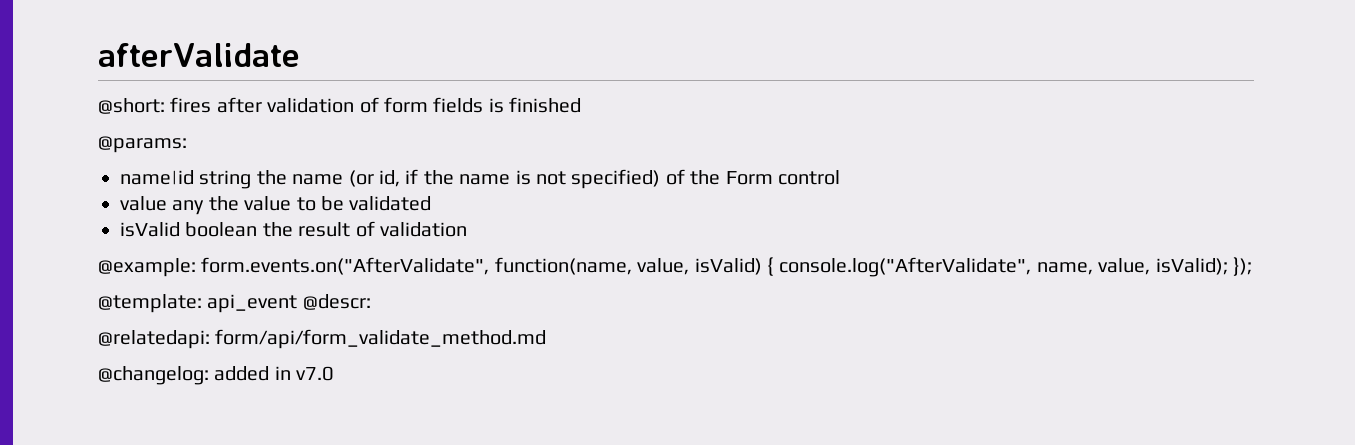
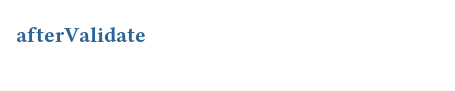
- @short: fires after validation of form fields is finished
- @params:
- name|id string the name (or id, if the name is not specified) of the Form control
- value any the value to be validated
- isValid boolean the result of validation
- @example: form.events.on("AfterValidate", function(name, value, isValid) { console.log("AfterValidate", name, value, isValid); });
- @template: api_event @descr:
- @relatedapi: form/api/form_validate_method.md
- @changelog: added in v7.0

